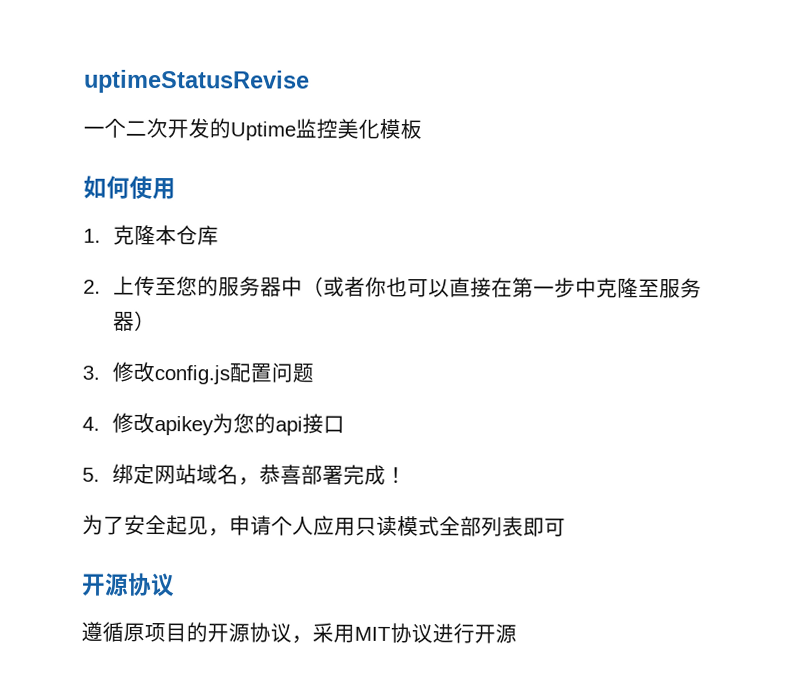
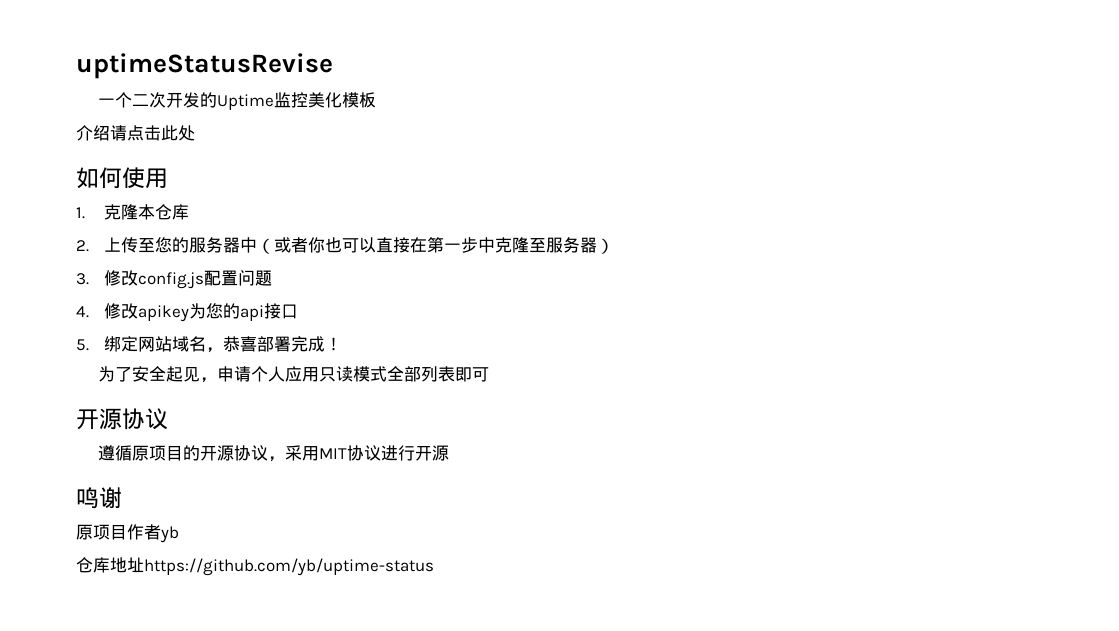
+ 介绍请点击此处
+ 鸣谢
+ 原项目作者yb
+ 仓库地址https://github.com/yb/uptime-status

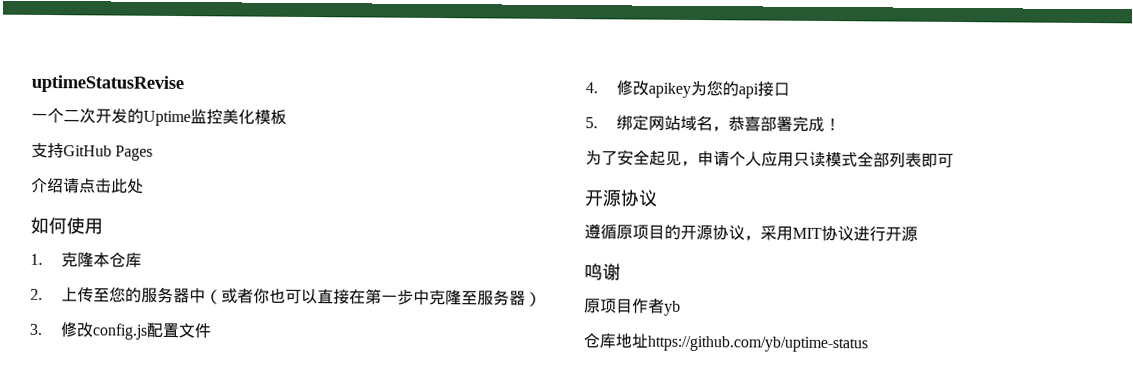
+ 支持GitHub Pages
- 3.修改config.js配置问题
+ 3.修改config.js配置文件

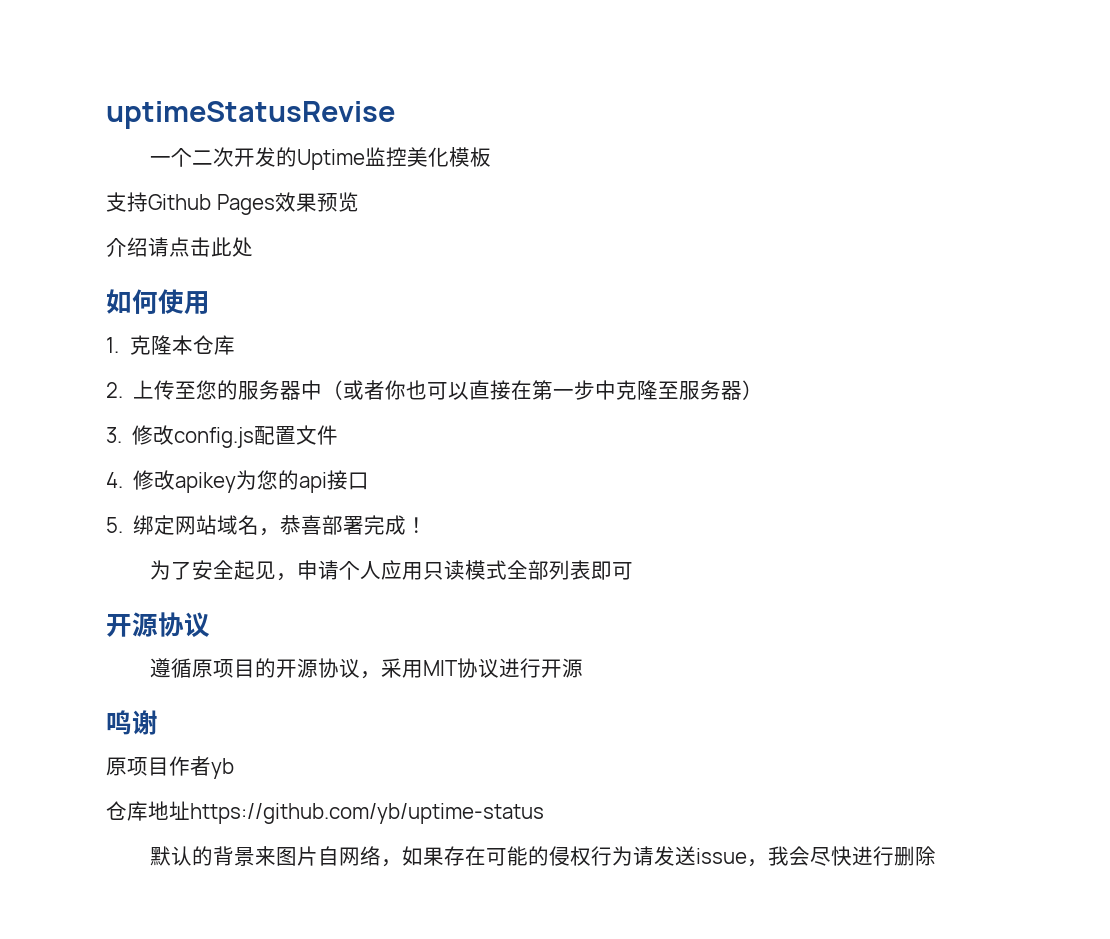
- 支持GitHub Pages
+ 支持Github Pages效果预览
+ 默认的背景来图片自网络，如果存在可能的侵权行为请发送issue，我会尽快进行删除

